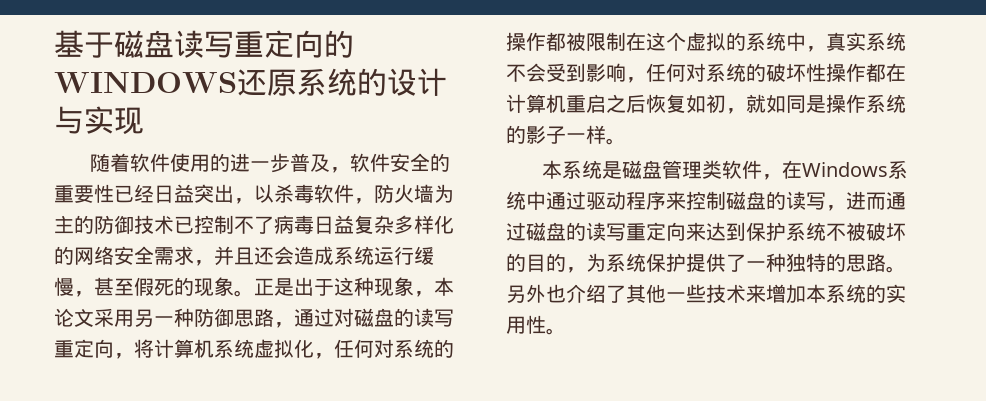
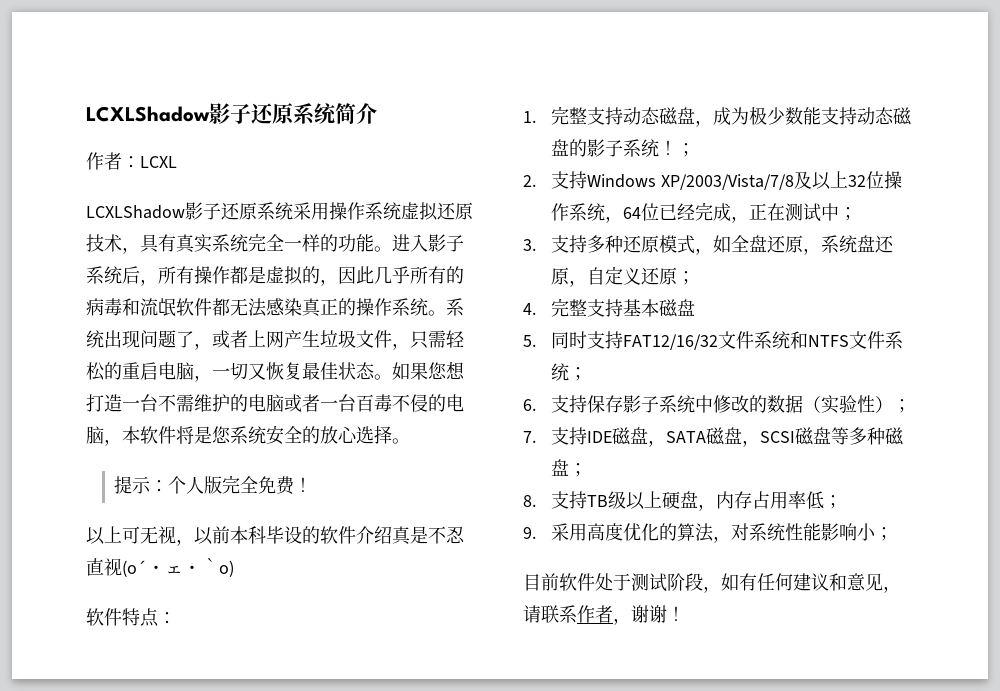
- 基于磁盘读写重定向的WINDOWS还原系统的设计与实现
- 随着软件使用的进一步普及，软件安全的重要性已经日益突出，以杀毒软件，防火墙为主的防御技术已控制不了病毒日益复杂多样化的网络安全需求，并且还会造成系统运行缓慢，甚至假死的现象。正是出于这种现象，本论文采用另一种防御思路，通过对磁盘的读写重定向，将计算机系统虚拟化，任何对系统的操作都被限制在这个虚拟的系统中，真实系统不会受到影响，任何对系统的破坏性操作都在计算机重启之后恢复如初，就如同是操作系统的影子一样。
- 本系统是磁盘管理类软件，在Windows系统中通过驱动程序来控制磁盘的读写，进而通过磁盘的读写重定向来达到保护系统不被破坏的目的，为系统保护提供了一种独特的思路。另外也介绍了其他一些技术来增加本系统的实用性。
+ LCXLShadow影子还原系统简介
+ 作者：LCXL
+ LCXLShadow影子还原系统采用操作系统虚拟还原技术，具有真实系统完全一样的功能。进入影子系统后，所有操作都是虚拟的，因此几乎所有的病毒和流氓软件都无法感染真正的操作系统。系统出现问题了，或者上网产生垃圾文件，只需轻松的重启电脑，一切又恢复最佳状态。如果您想打造一台不需维护的电脑或者一台百毒不侵的电脑，本软件将是您系统安全的放心选择。
+ 提示：个人版完全免费！
+ 以上可无视，以前本科毕设的软件介绍真是不忍直视(o´・ェ・｀o)
+ 软件特点：
+ 1.完整支持动态磁盘，成为极少数能支持动态磁盘的影子系统！；
+ 2.支持Windows XP/2003/Vista/7/8及以上32位操作系统，64位已经完成，正在测试中；
+ 3.支持多种还原模式，如全盘还原，系统盘还原，自定义还原；
+ 4.完整支持基本磁盘
+ 5.同时支持FAT12/16/32文件系统和NTFS文件系统；
+ 6.支持保存影子系统中修改的数据（实验性）；
+ 7.支持IDE磁盘，SATA磁盘，SCSI磁盘等多种磁盘；
+ 8.支持TB级以上硬盘，内存占用率低；
+ 9.采用高度优化的算法，对系统性能影响小；
+ 目前软件处于测试阶段，如有任何建议和意见，请联系作者，谢谢！

